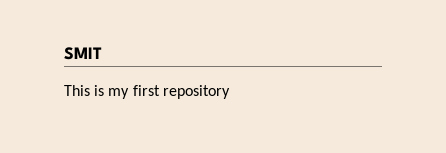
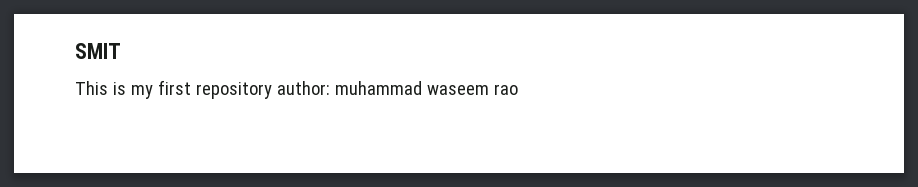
- This is my first repository
+ This is my first repository author: muhammad waseem rao

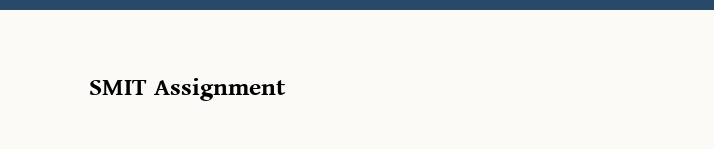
- SMIT
- This is my first repository author: muhammad waseem rao
+ SMIT Assignment

